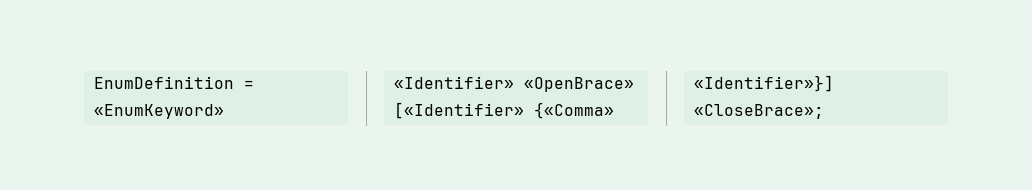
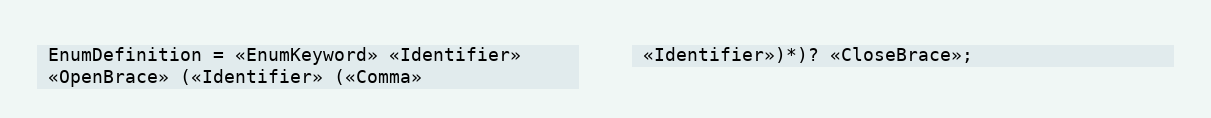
- EnumDefinition = «EnumKeyword» «Identifier» «OpenBrace» [«Identifier» {«Comma» «Identifier»}] «CloseBrace»;
+ EnumDefinition = «EnumKeyword» «Identifier» «OpenBrace» («Identifier» («Comma» «Identifier»)*)? «CloseBrace»;

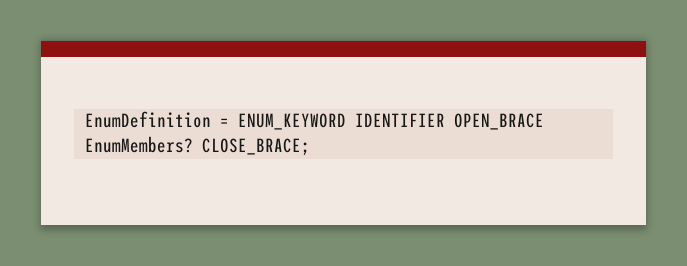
- EnumDefinition = «EnumKeyword» «Identifier» «OpenBrace» («Identifier» («Comma» «Identifier»)*)? «CloseBrace»;
+ EnumDefinition = ENUM_KEYWORD IDENTIFIER OPEN_BRACE EnumMembers? CLOSE_BRACE;

